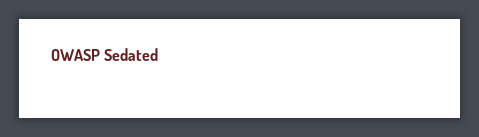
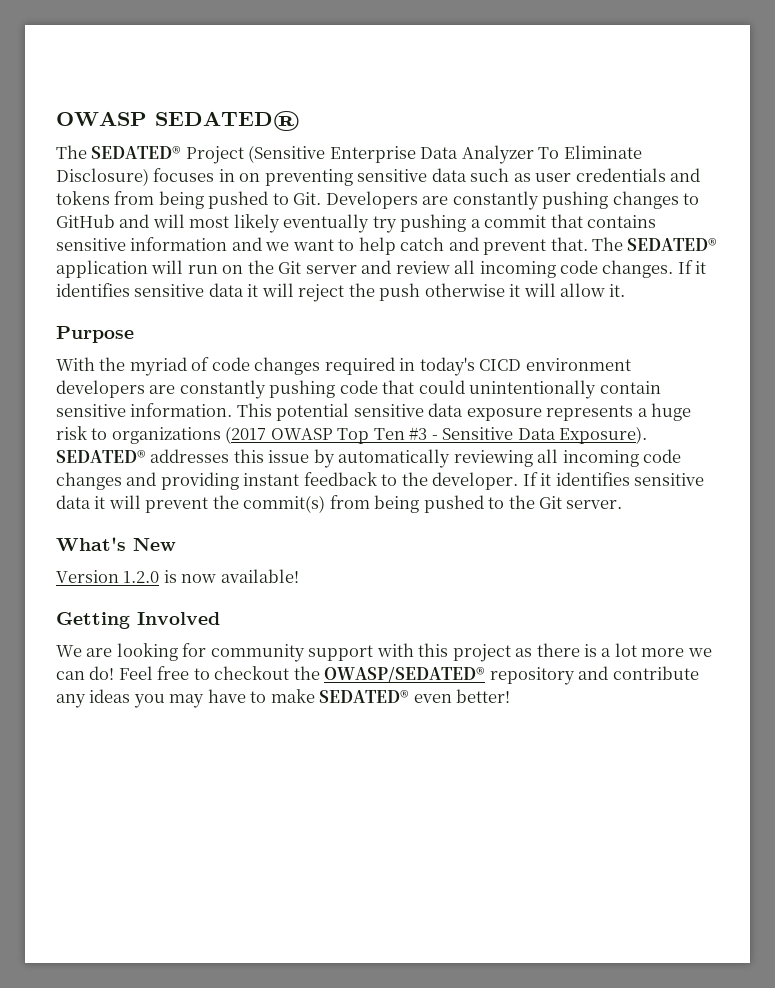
- OWASP Sedated
+ OWASP SEDATED®
+ The SEDATED® Project (Sensitive Enterprise Data Analyzer To Eliminate Disclosure) focuses in on preventing sensitive data such as user credentials and tokens from being pushed to Git. Developers are constantly pushing changes to GitHub and will most likely eventually try pushing a commit that contains sensitive information and we want to help catch and prevent that. The SEDATED® application will run on the Git server and review all incoming code changes. If it identifies sensitive data it will reject the push otherwise it will allow it.
+ Purpose
+ With the myriad of code changes required in today's CICD environment developers are constantly pushing code that could unintentionally contain sensitive information. This potential sensitive data exposure represents a huge risk to organizations (2017 OWASP Top Ten #3 - Sensitive Data Exposure). SEDATED® addresses this issue by automatically reviewing all incoming code changes and providing instant feedback to the developer. If it identifies sensitive data it will prevent the commit(s) from being pushed to the Git server.
+ What's New
+ Version 1.2.0 is now available!
+ Getting Involved
+ We are looking for community support with this project as there is a lot more we can do! Feel free to checkout the OWASP/SEDATED® repository and contribute any ideas you may have to make SEDATED® even better!

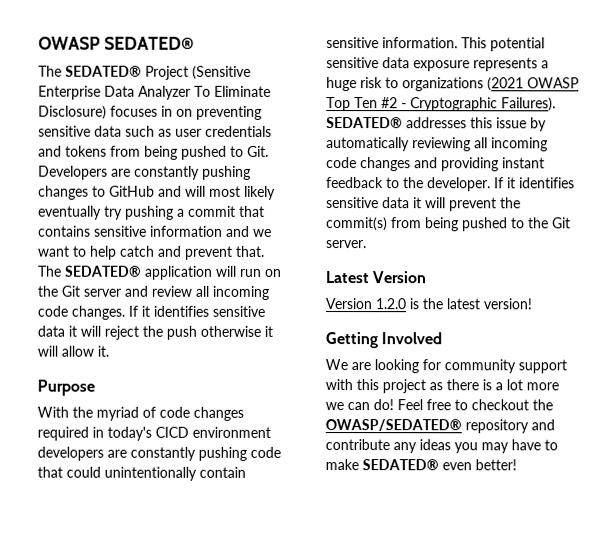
- This potential sensitive data exposure represents a huge risk to organizations (2017 OWASP Top Ten #3 - Sensitive Data Exposure).
+ This potential sensitive data exposure represents a huge risk to organizations (2021 OWASP Top Ten #2 - Cryptographic Failures).
- What's New
+ Latest Version
- Version 1.2.0 is now available!
+ Version 1.2.0 is the latest version!

